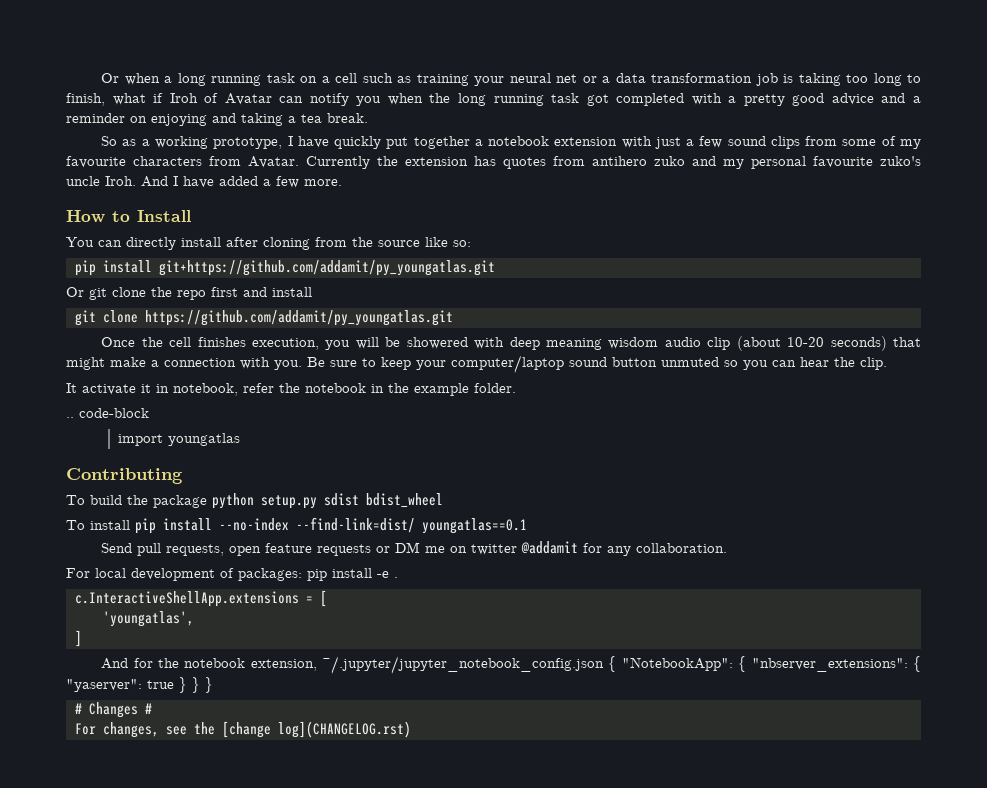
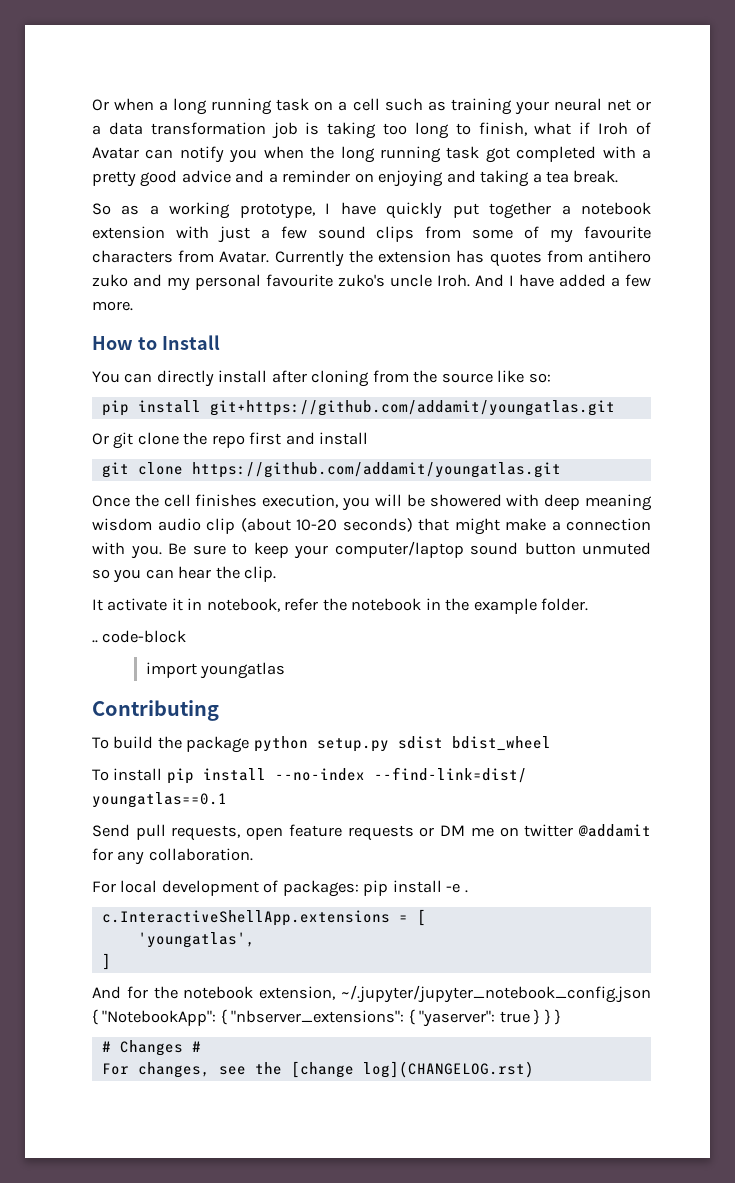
- pip install git+https://github.com/addamit/py_youngatlas.git
+ pip install git+https://github.com/addamit/youngatlas.git
- git clone https://github.com/addamit/py_youngatlas.git
+ git clone https://github.com/addamit/youngatlas.git

